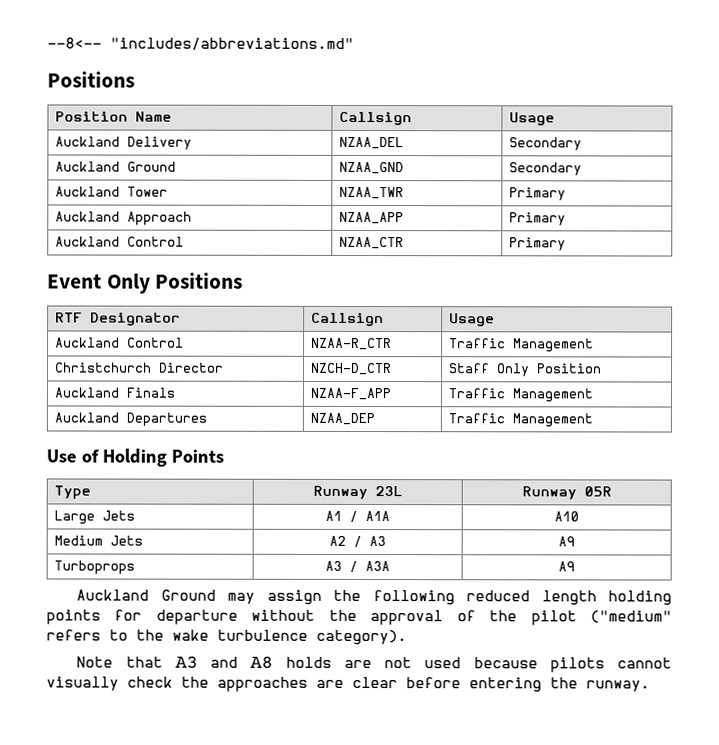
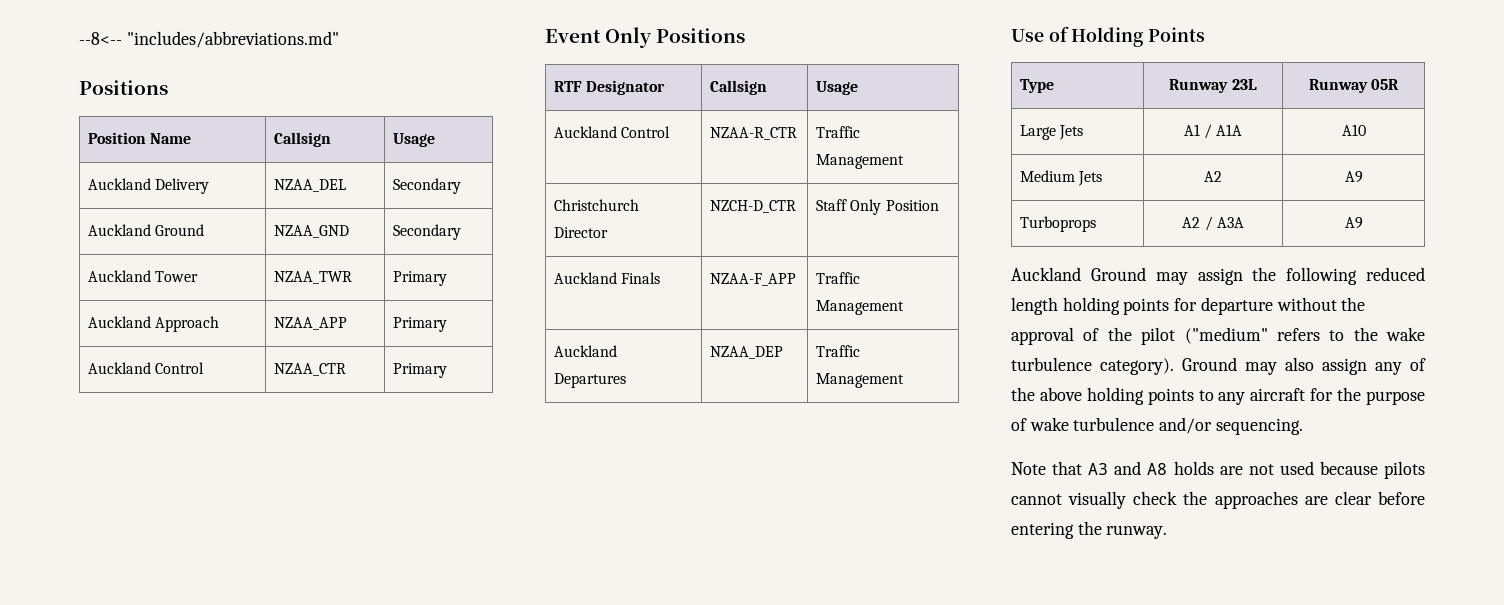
- Medium Jets | A2 / A3 | A9
+ Medium Jets | A2 | A9
- Turboprops | A3 / A3A | A9
+ Turboprops | A2 / A3A | A9
+ Ground may also assign any of the above holding points to any aircraft for the purpose of wake turbulence and/or sequencing.

